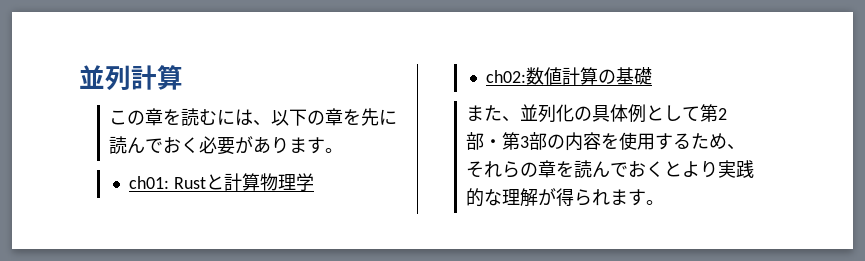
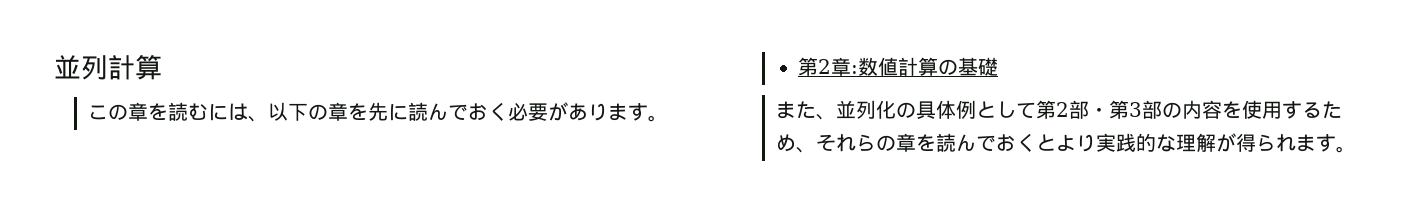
- ch01: Rustと計算物理学
- ch02:数値計算の基礎
+ 第2章:数値計算の基礎

